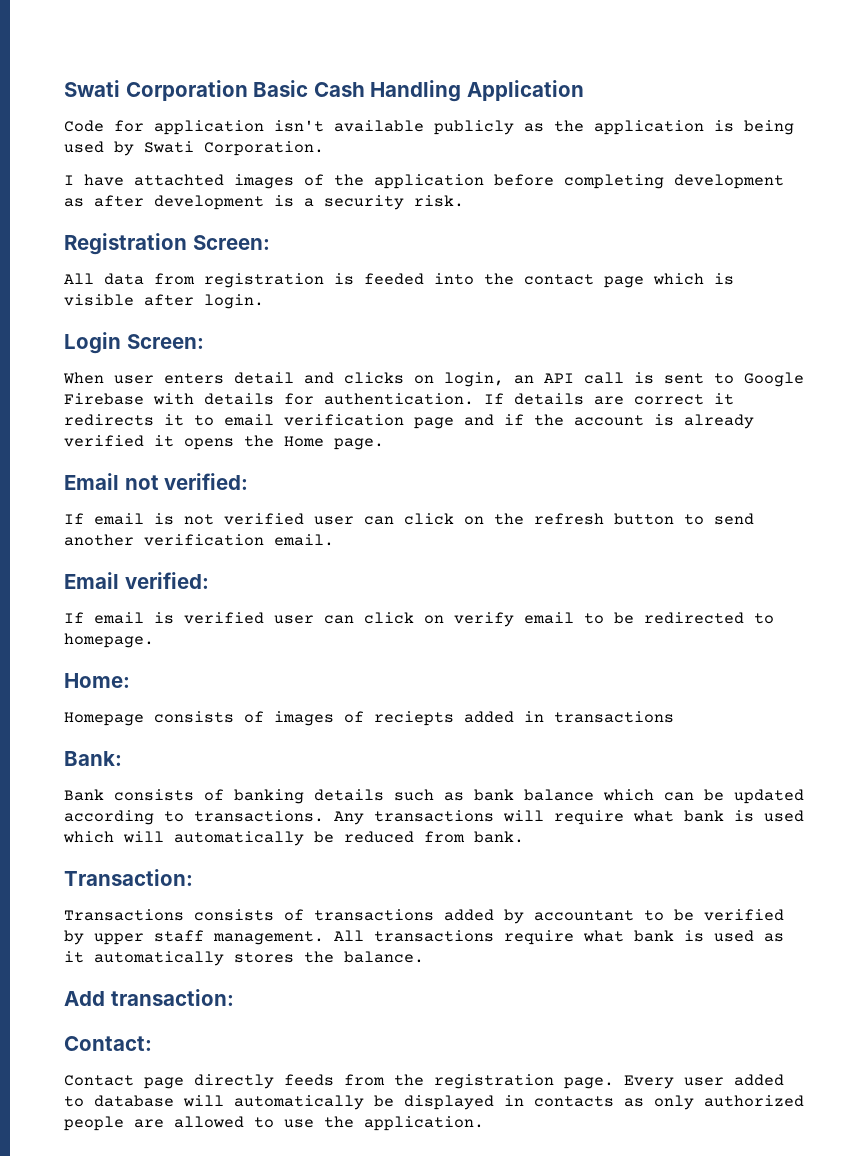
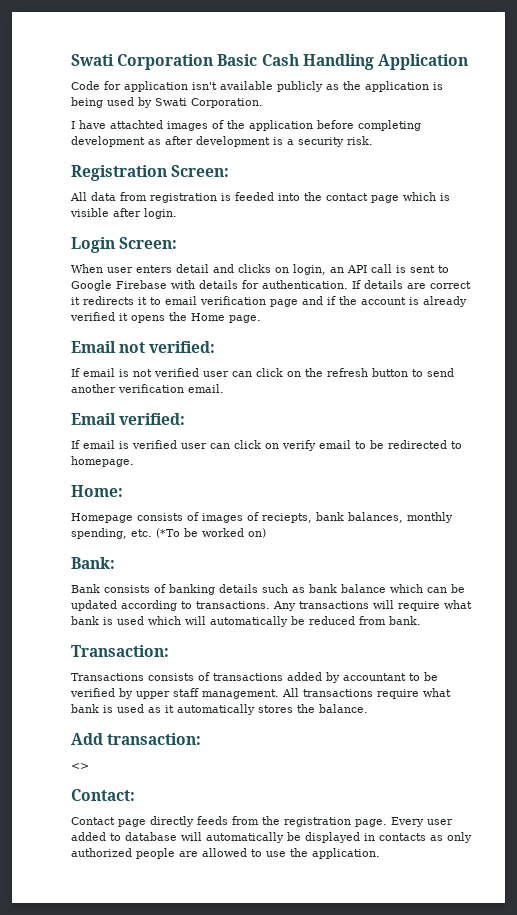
- Homepage consists of images of reciepts added in transactions
+ Homepage consists of images of reciepts, bank balances, monthly spending, etc. (*To be worked on)
+ <>

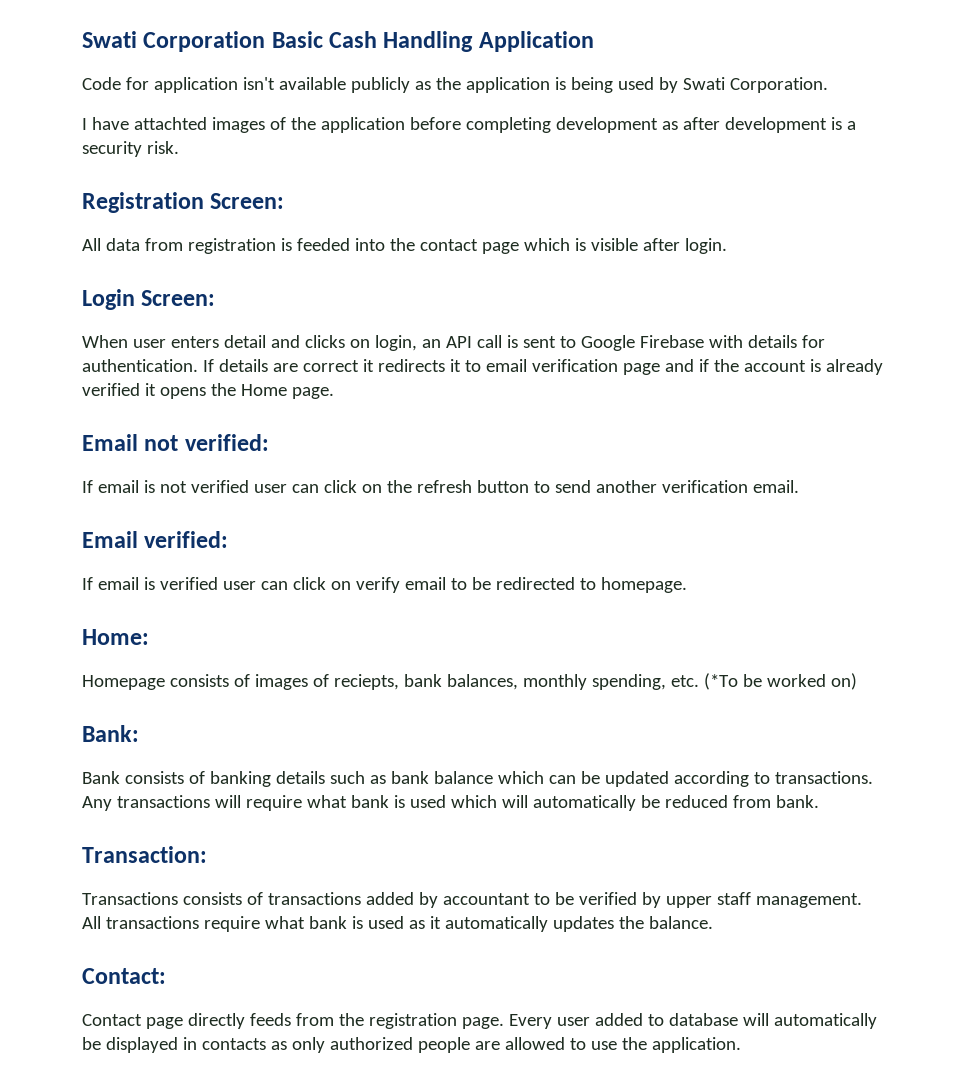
- All transactions require what bank is used as it automatically stores the balance.
+ All transactions require what bank is used as it automatically updates the balance.
- Add transaction:
- <>

